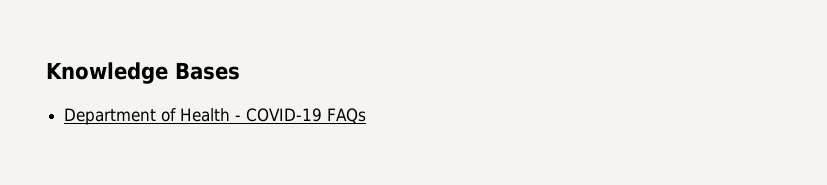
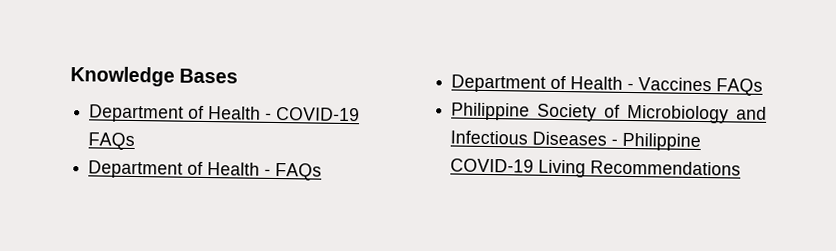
+ Department of Health - FAQs
+ Department of Health - Vaccines FAQs
+ Philippine Society of Microbiology and Infectious Diseases - Philippine COVID-19 Living Recommendations

